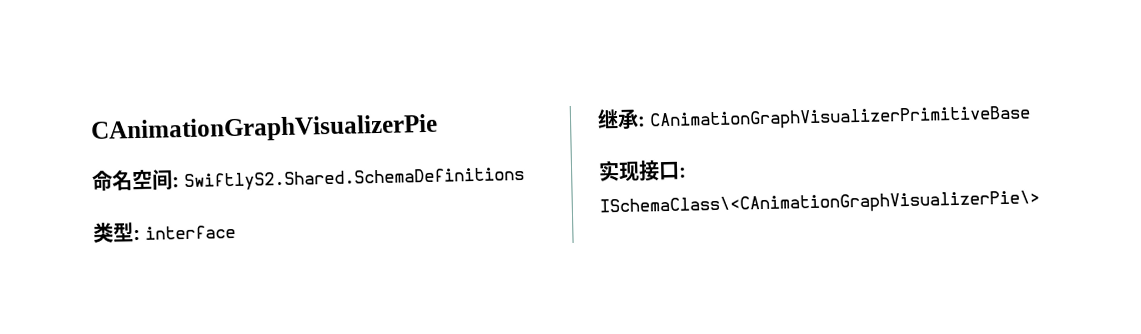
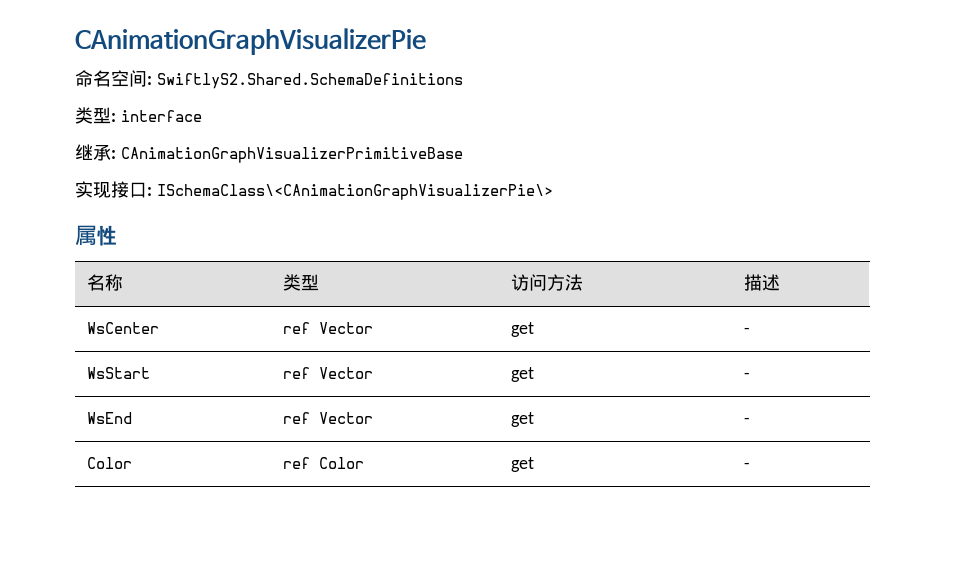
+ 属性
+ 名称 | 类型 | 访问方法 | 描述
+ WsCenter | ref Vector | get | -
+ WsStart | ref Vector | get | -
+ WsEnd | ref Vector | get | -
+ Color | ref Color | get | -

